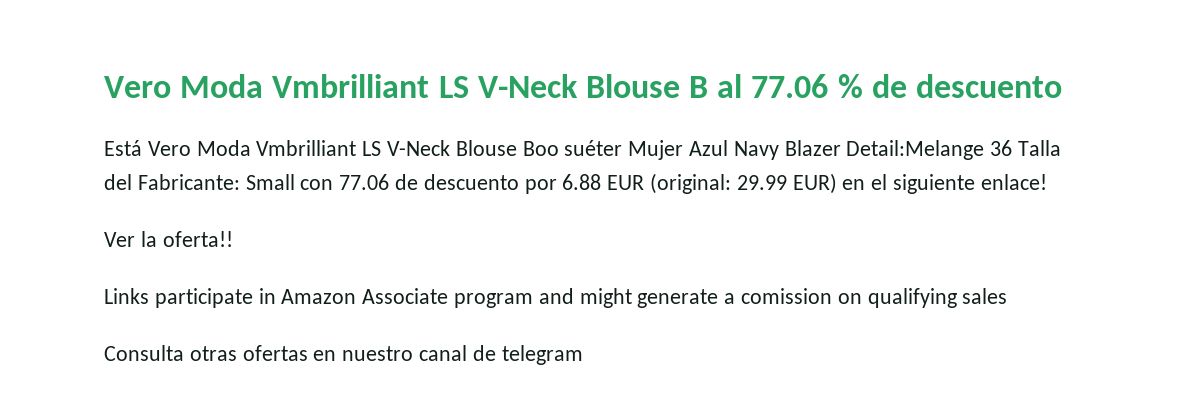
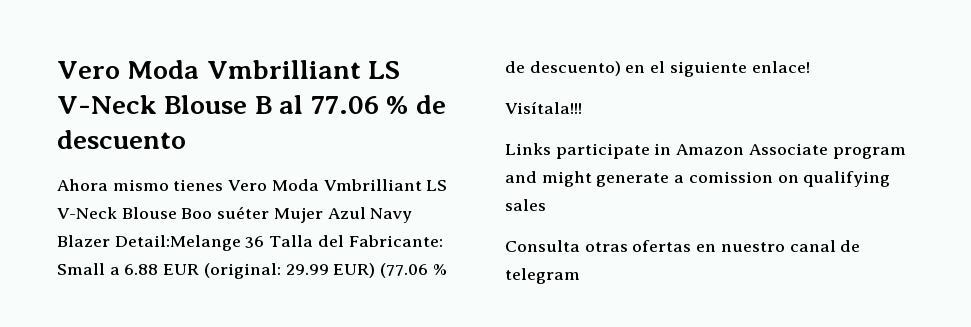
- Está Vero Moda Vmbrilliant LS V-Neck Blouse Boo suéter Mujer Azul Navy Blazer Detail:Melange 36 Talla del Fabricante: Small con 77.06 de descuento por 6.88 EUR (original: 29.99 EUR) en el siguiente enlace!
+ Ahora mismo tienes Vero Moda Vmbrilliant LS V-Neck Blouse Boo suéter Mujer Azul Navy Blazer Detail:Melange 36 Talla del Fabricante: Small a 6.88 EUR (original: 29.99 EUR) (77.06 % de descuento) en el siguiente enlace!
- Ver la oferta!!
+ Visítala!!!

